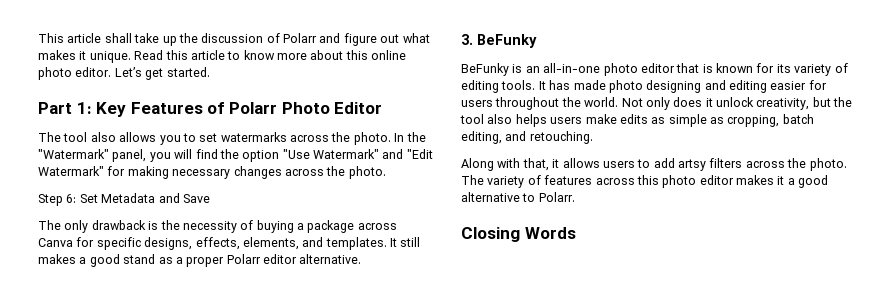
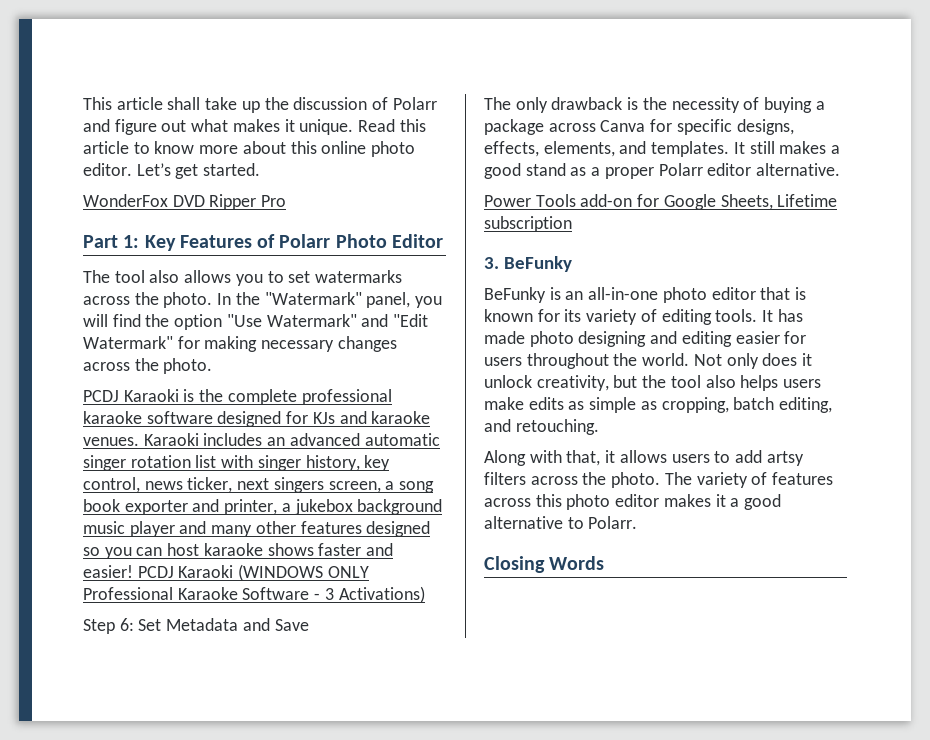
+ WonderFox DVD Ripper Pro
+ PCDJ Karaoki is the complete professional karaoke software designed for KJs and karaoke venues. Karaoki includes an advanced automatic singer rotation list with singer history, key control, news ticker, next singers screen, a song book exporter and printer, a jukebox background music player and many other features designed so you can host karaoke shows faster and easier! PCDJ Karaoki (WINDOWS ONLY Professional Karaoke Software - 3 Activations)
+ Power Tools add-on for Google Sheets, Lifetime subscription

